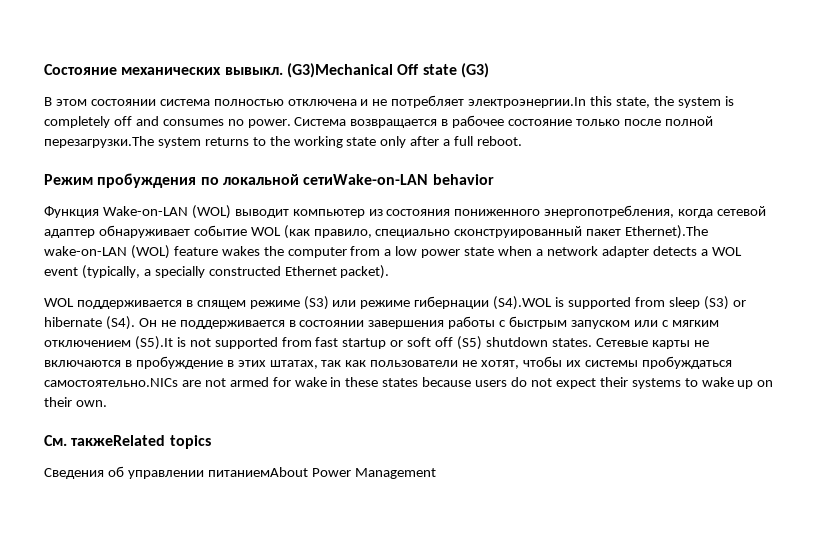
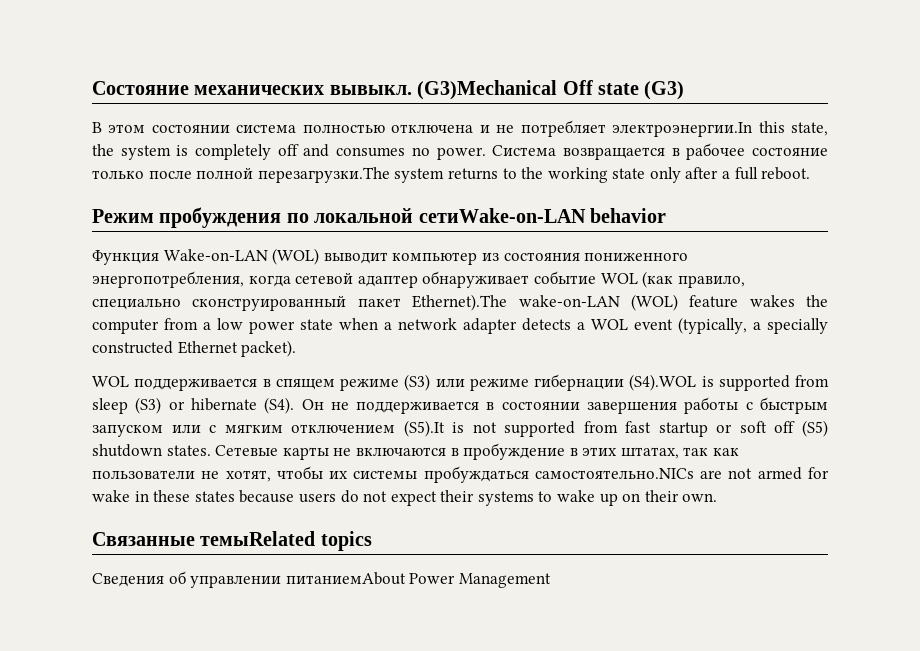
- См. такжеRelated topics
+ Связанные темыRelated topics

